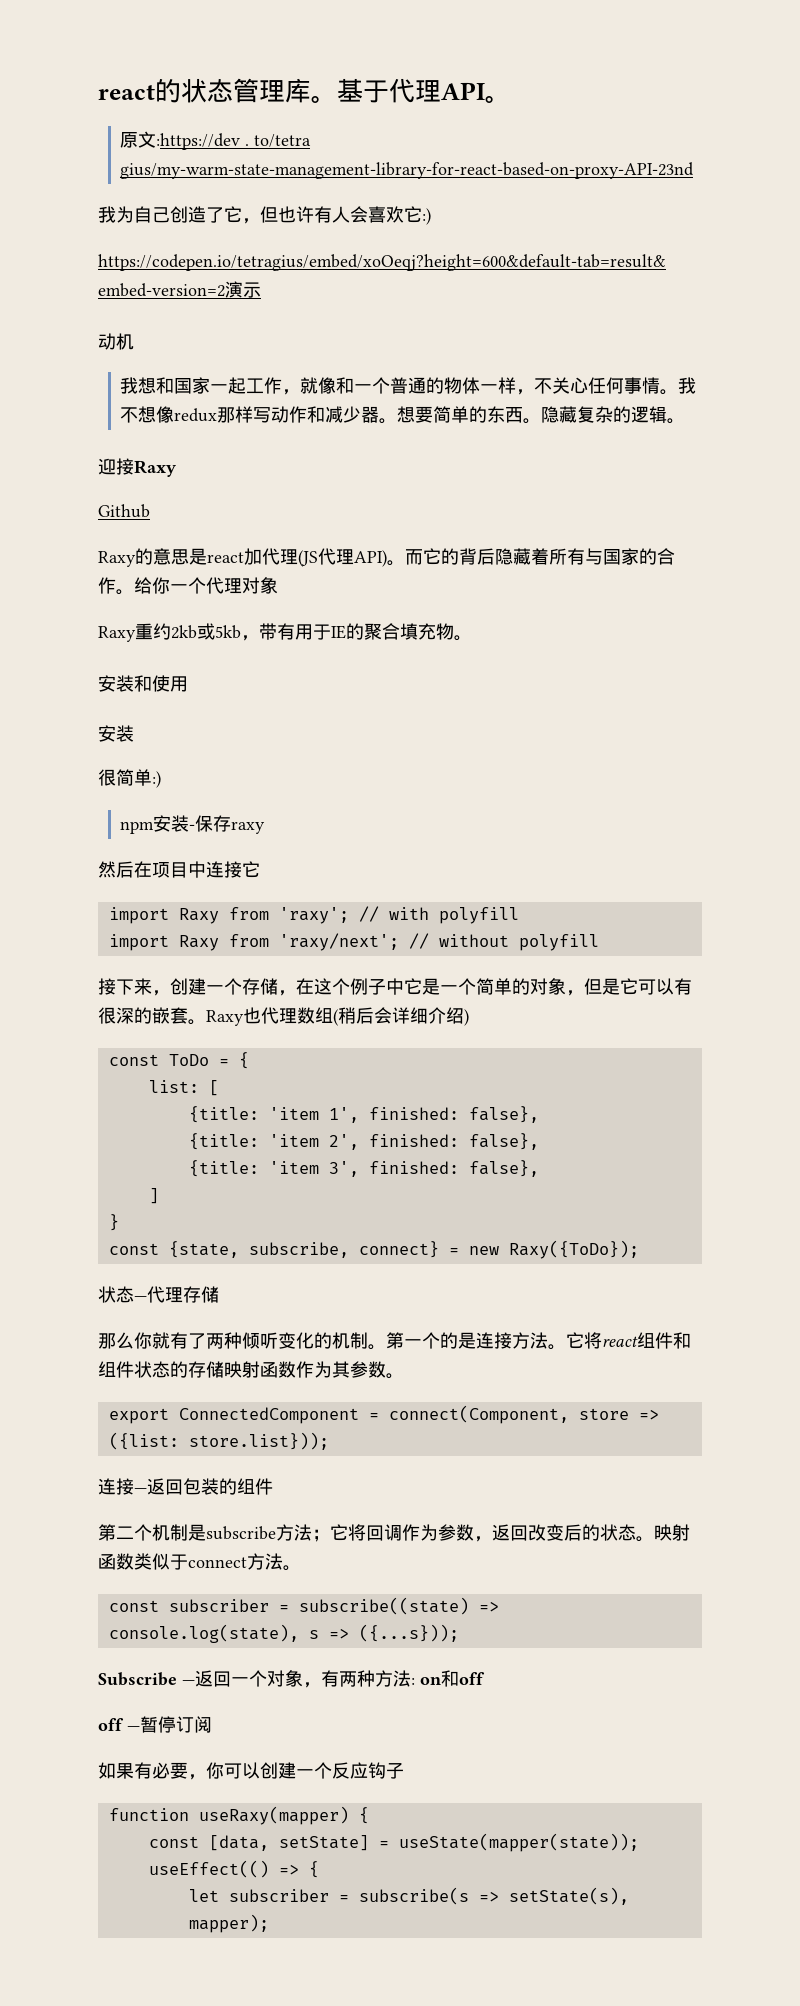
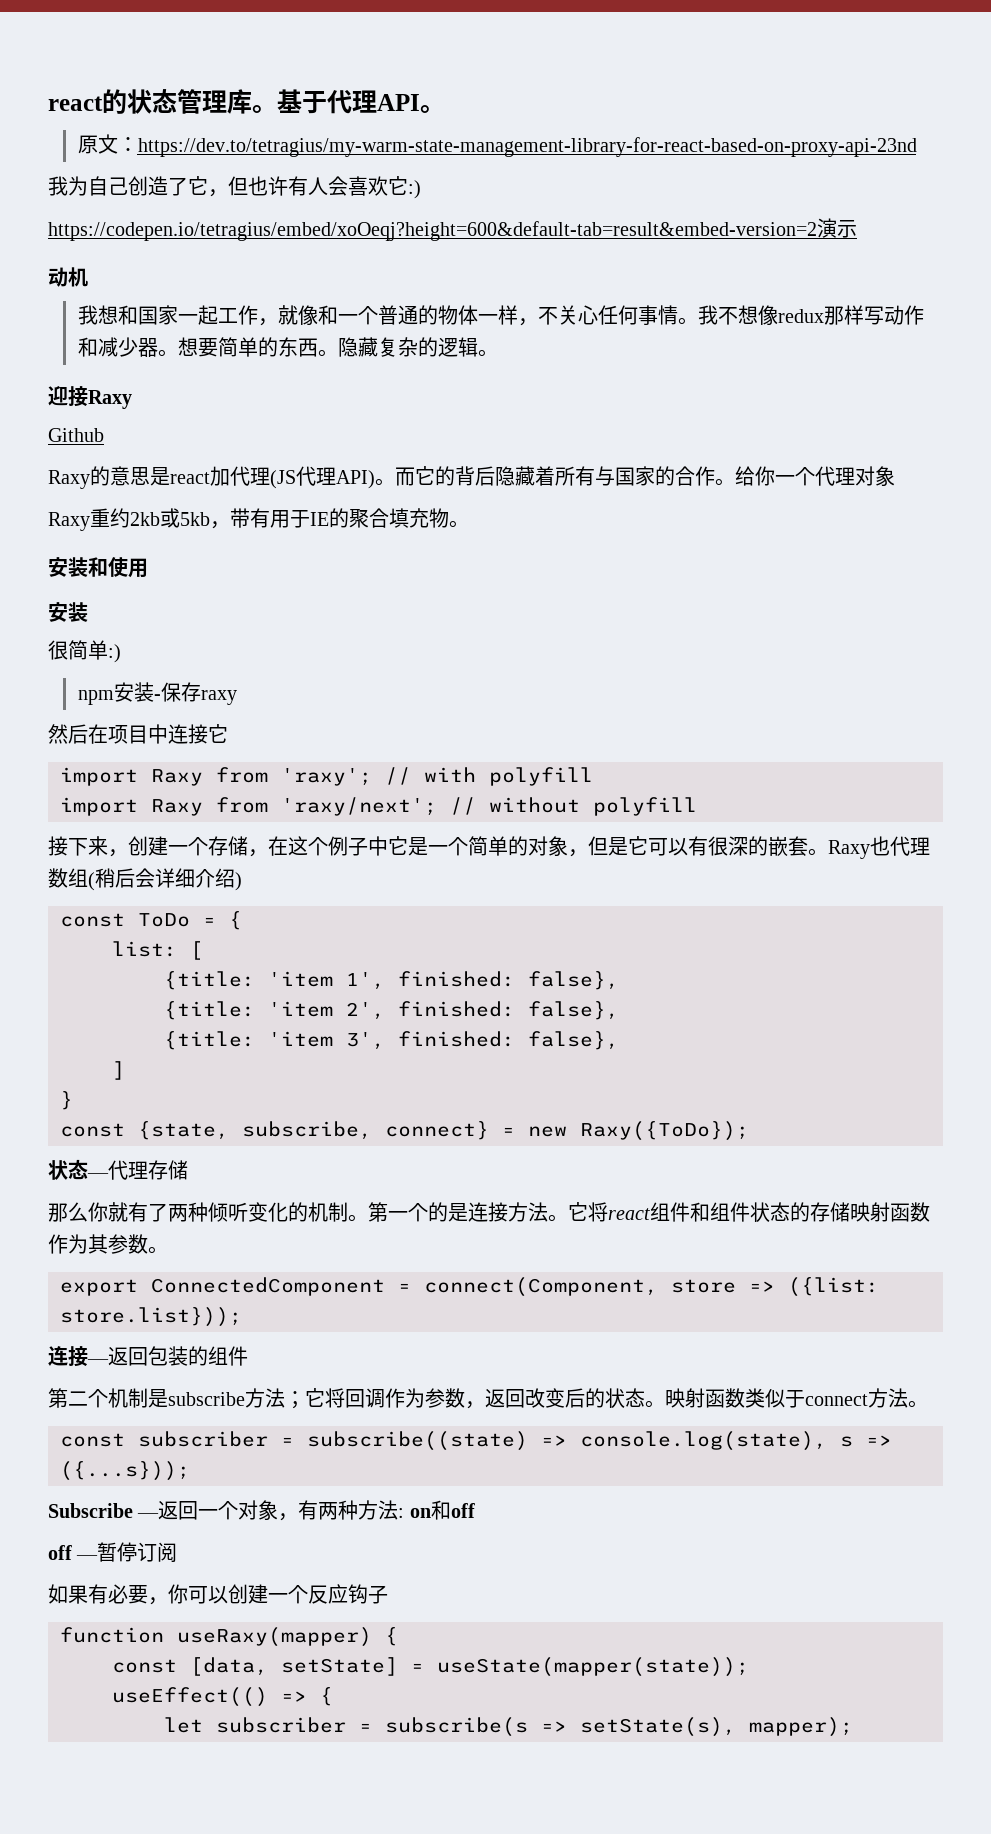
- 原文:https://dev . to/tetra gius/my-warm-state-management-library-for-react-based-on-proxy-API-23nd
+ 原文：https://dev.to/tetragius/my-warm-state-management-library-for-react-based-on-proxy-api-23nd

